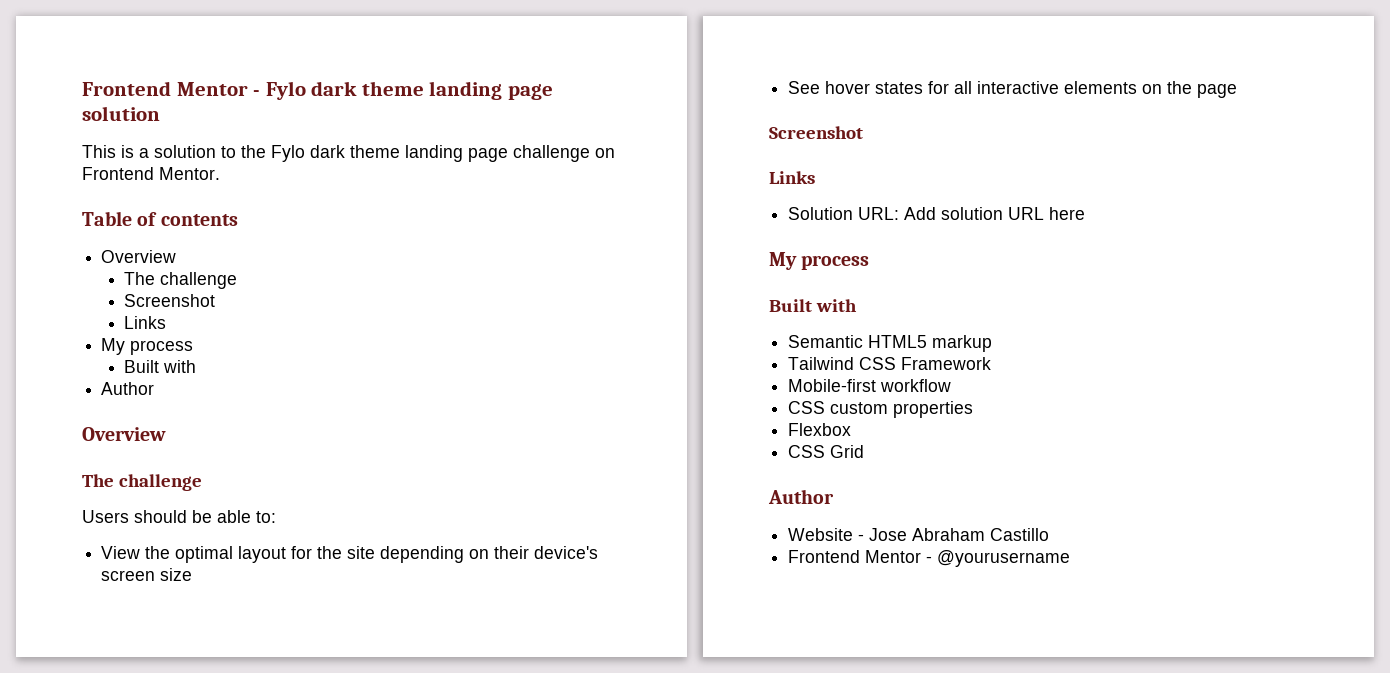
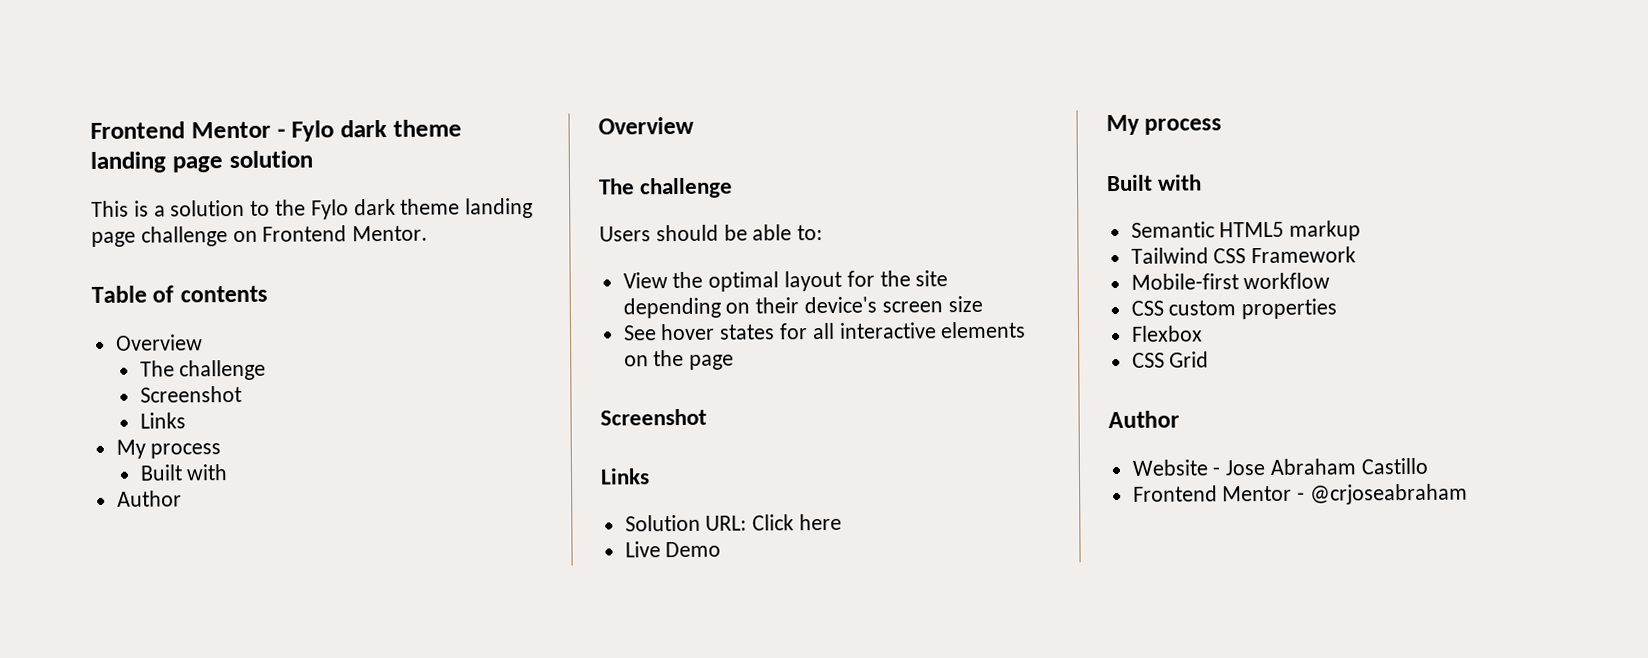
- Solution URL: Add solution URL here
+ Solution URL: Click here
+ Live Demo
- Frontend Mentor - @yourusername
+ Frontend Mentor - @crjoseabraham

